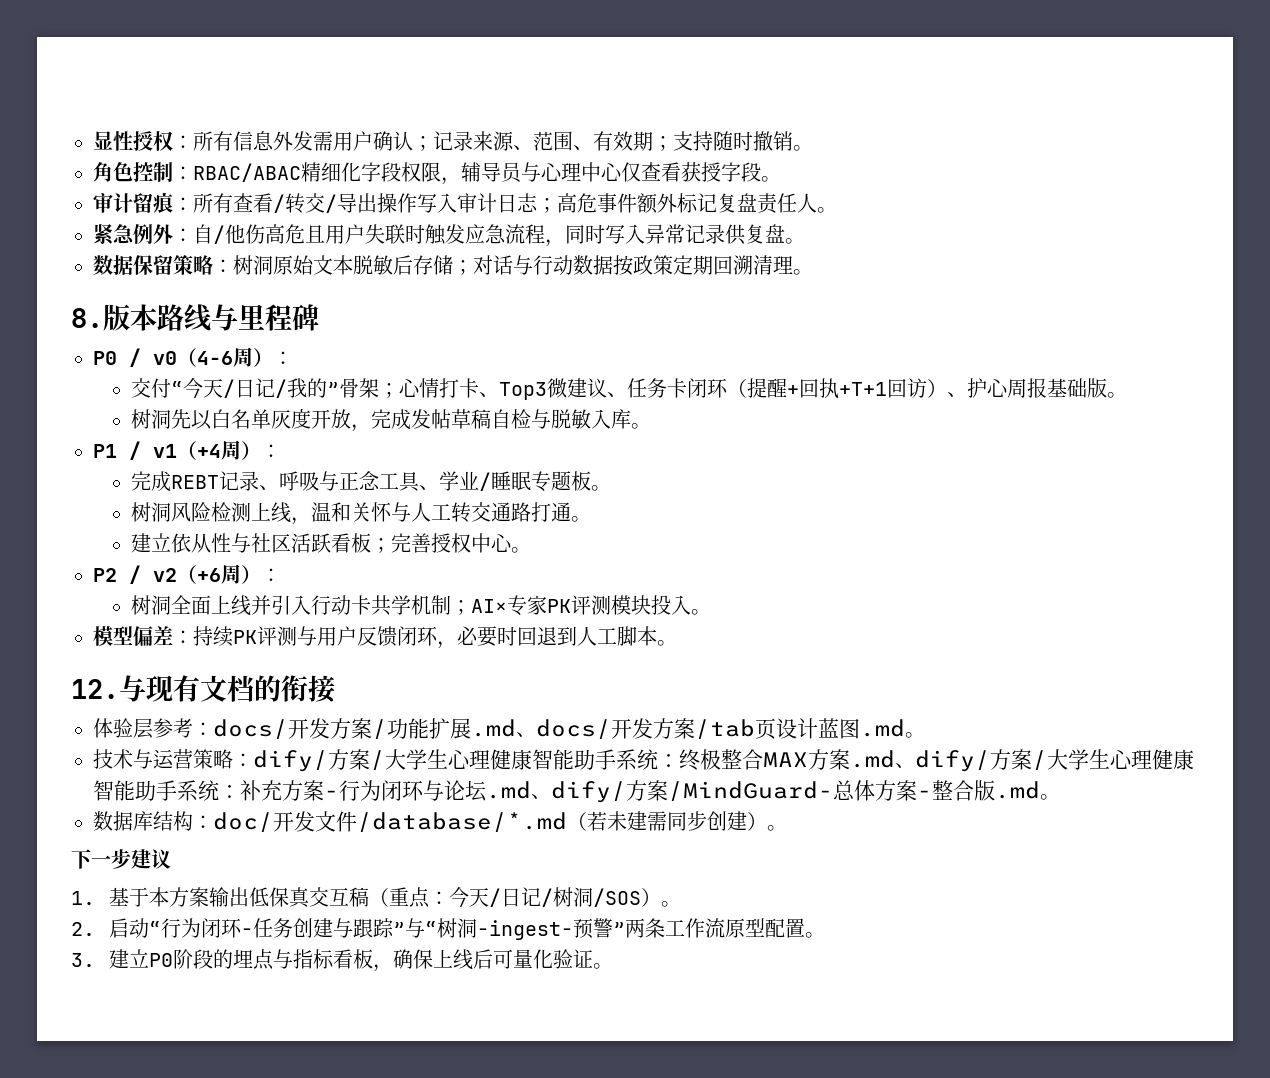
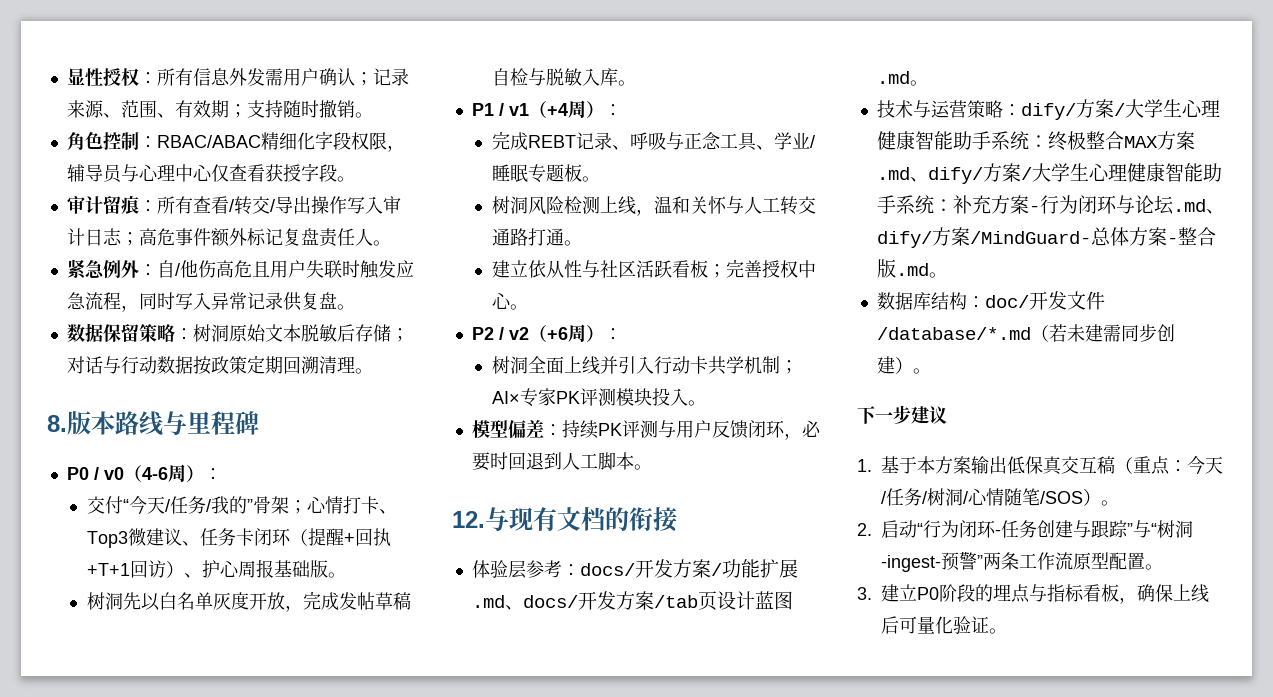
- 交付“今天/日记/我的”骨架；心情打卡、Top3微建议、任务卡闭环（提醒+回执+T+1回访）、护心周报基础版。
+ 交付“今天/任务/我的”骨架；心情打卡、Top3微建议、任务卡闭环（提醒+回执+T+1回访）、护心周报基础版。
- 1.基于本方案输出低保真交互稿（重点：今天/日记/树洞/SOS）。
+ 1.基于本方案输出低保真交互稿（重点：今天/任务/树洞/心情随笔/SOS）。

